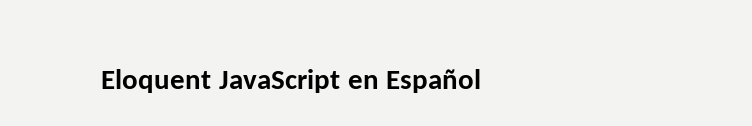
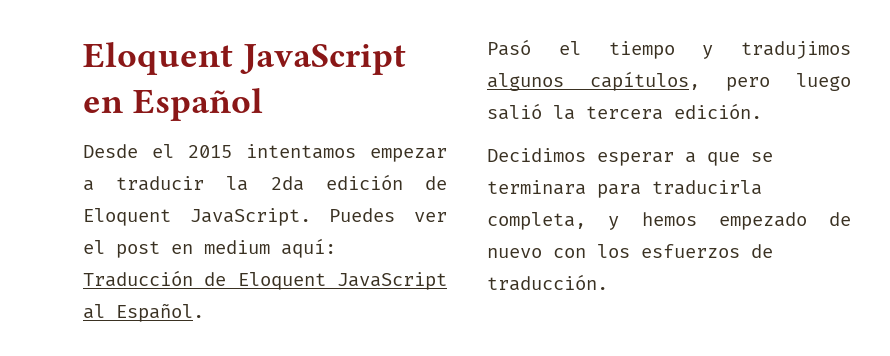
+ Desde el 2015 intentamos empezar a traducir la 2da edición de Eloquent JavaScript. Puedes ver el post en medium aquí: Traducción de Eloquent JavaScript al Español.
+ Pasó el tiempo y tradujimos algunos capítulos, pero luego salió la tercera edición.
+ Decidimos esperar a que se terminara para traducirla completa, y hemos empezado de nuevo con los esfuerzos de traducción.

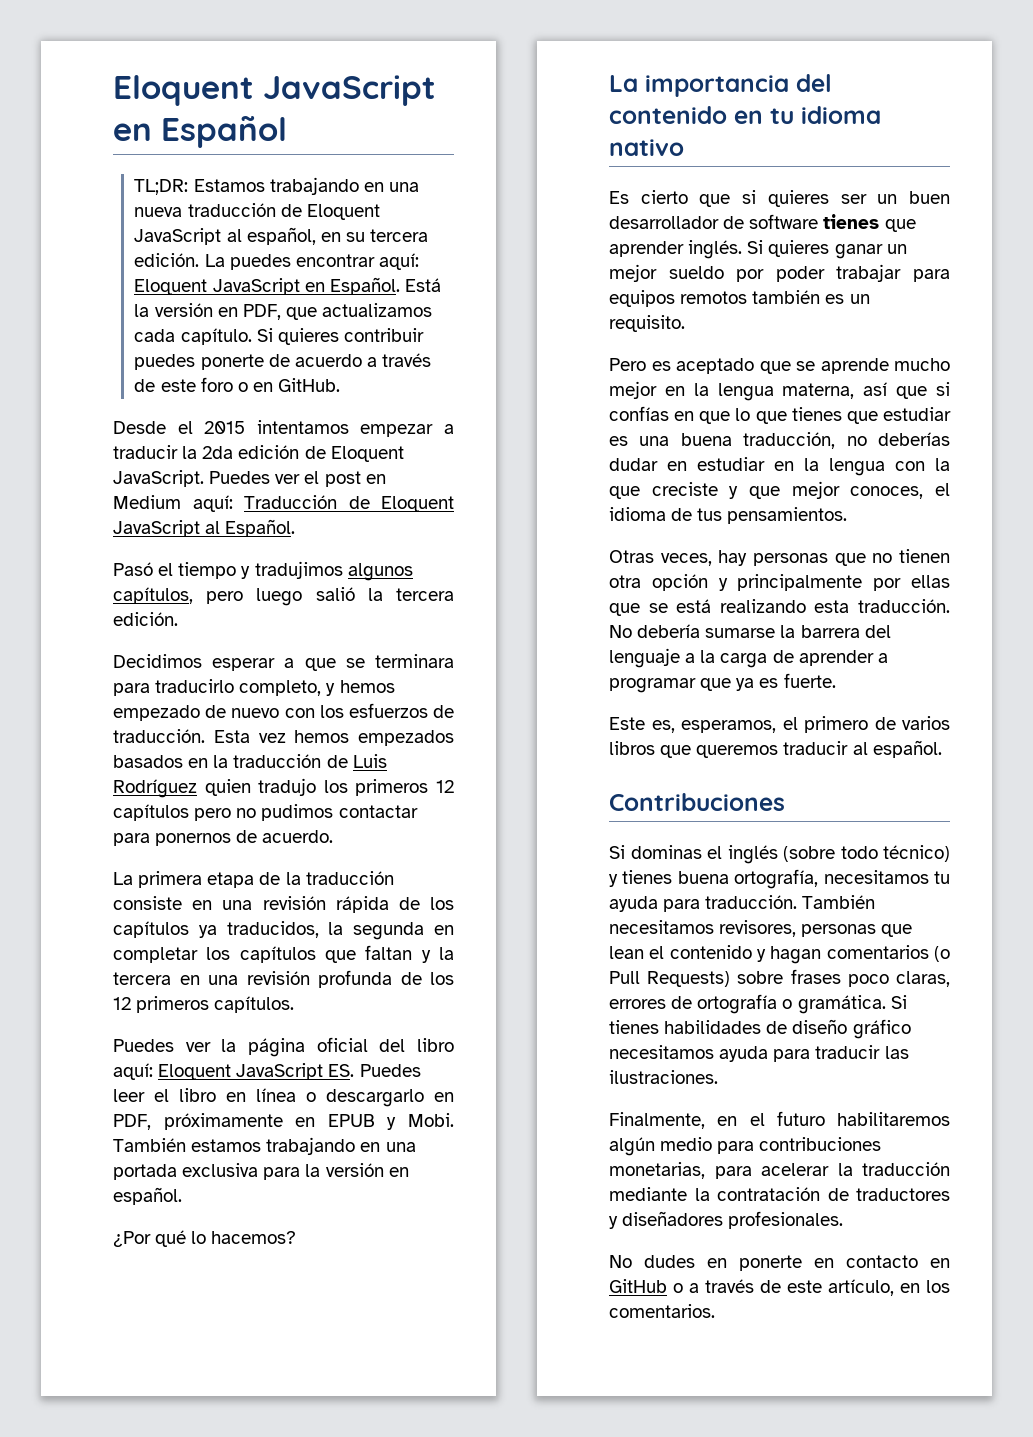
+ TL;DR: Estamos trabajando en una nueva traducción de Eloquent JavaScript al español, en su tercera edición. La puedes encontrar aquí: Eloquent JavaScript en Español. Está la versión en PDF, que actualizamos cada capítulo. Si quieres contribuir puedes ponerte de acuerdo a través de este foro o en GitHub.
- Puedes ver el post en medium aquí: Traducción de Eloquent JavaScript al Español.
+ Puedes ver el post en Medium aquí: Traducción de Eloquent JavaScript al Español.
- Decidimos esperar a que se terminara para traducirla completa, y hemos empezado de nuevo con los esfuerzos de traducción.
+ Decidimos esperar a que se terminara para traducirlo completo, y hemos empezado de nuevo con los esfuerzos de traducción.
+ Esta vez hemos empezados basados en la traducción de Luis Rodríguez quien tradujo los primeros 12 capítulos pero no pudimos contactar para ponernos de acuerdo.
+ La primera etapa de la traducción consiste en una revisión rápida de los capítulos ya traducidos, la segunda en completar los capítulos que faltan y la tercera en una revisión profunda de los 12 primeros capítulos.
+ Puedes ver la página oficial del libro aquí: Eloquent JavaScript ES. Puedes leer el libro en línea o descargarlo en PDF, próximamente en EPUB y Mobi. También estamos trabajando en una portada exclusiva para la versión en español.
+ ¿Por qué lo hacemos?
+ La importancia del contenido en tu idioma nativo
+ Es cierto que si quieres ser un buen desarrollador de software tienes que aprender inglés. Si quieres ganar un mejor sueldo por poder trabajar para equipos remotos también es un requisito.
+ Pero es aceptado que se aprende mucho mejor en la lengua materna, así que si confías en que lo que tienes que estudiar es una buena traducción, no deberías dudar en estudiar en la lengua con la que creciste y que mejor conoces, el idioma de tus pensamientos.
+ Otras veces, hay personas que no tienen otra opción y principalmente por ellas que se está realizando esta traducción. No debería sumarse la barrera del lenguaje a la carga de aprender a programar que ya es fuerte.
+ Este es, esperamos, el primero de varios libros que queremos traducir al español.
+ Contribuciones
+ Si dominas el inglés (sobre todo técnico) y tienes buena ortografía, necesitamos tu ayuda para traducción. También necesitamos revisores, personas que lean el contenido y hagan comentarios (o Pull Requests) sobre frases poco claras, errores de ortografía o gramática. Si tienes habilidades de diseño gráfico necesitamos ayuda para traducir las ilustraciones.
+ Finalmente, en el futuro habilitaremos algún medio para contribuciones monetarias, para acelerar la traducción mediante la contratación de traductores y diseñadores profesionales.
+ No dudes en ponerte en contacto en GitHub o a través de este artículo, en los comentarios.

